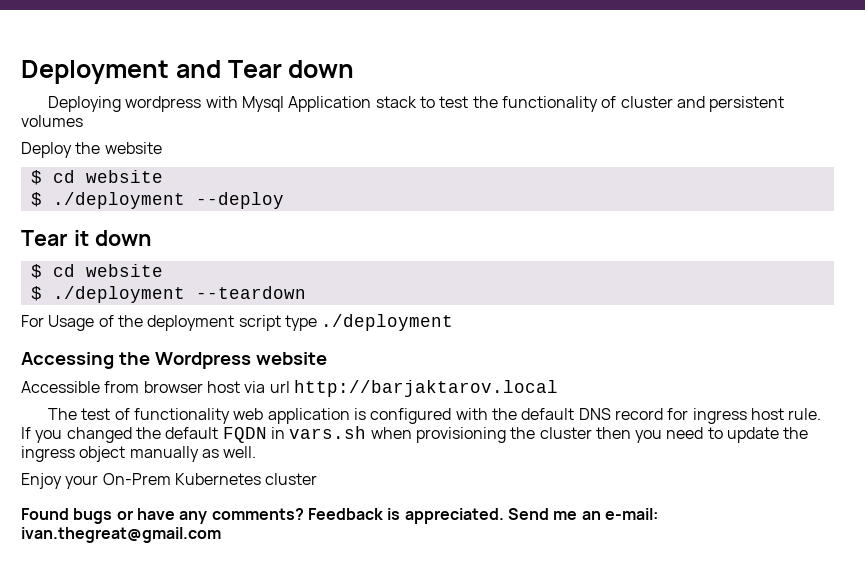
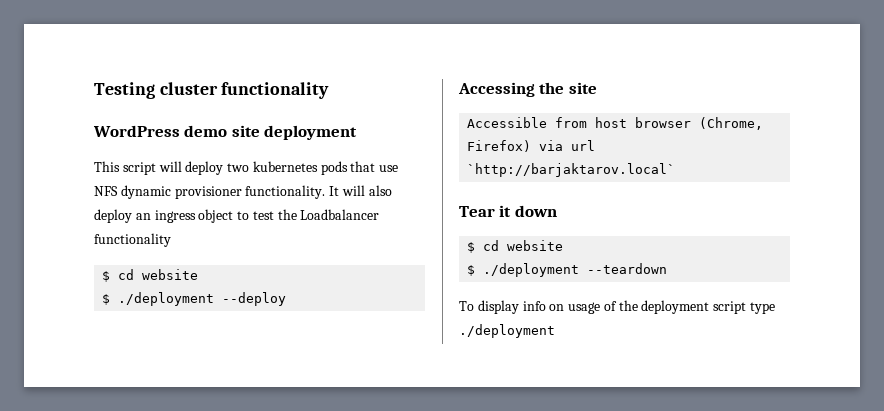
- Deployment and Tear down
- Deploying wordpress with Mysql Application stack to test the functionality of cluster and persistent volumes
- Deploy the website
+ Testing cluster functionality
+ WordPress demo site deployment
+ This script will deploy two kubernetes pods that use NFS dynamic provisioner functionality. It will also deploy an ingress object to test the Loadbalancer functionality
+ Accessing the site
+ Accessible from host browser (Chrome, Firefox) via url `http://barjaktarov.local`
- For Usage of the deployment script type ./deployment
+ To display info on usage of the deployment script type ./deployment
- Accessing the Wordpress website
- Accessible from browser host via url http://barjaktarov.local
- The test of functionality web application is configured with the default DNS record for ingress host rule. If you changed the default FQDN in vars.sh when provisioning the cluster then you need to update the ingress object manually as well.
- Enjoy your On-Prem Kubernetes cluster
- Found bugs or have any comments? Feedback is appreciated. Send me an e-mail: ivan.thegreat@gmail.com

